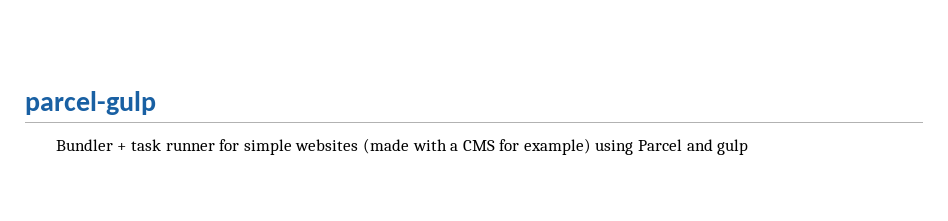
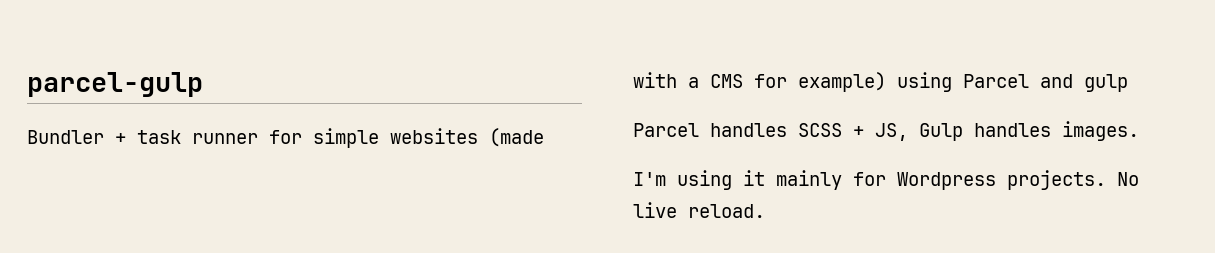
+ Parcel handles SCSS + JS, Gulp handles images.
+ I'm using it mainly for Wordpress projects. No live reload.

